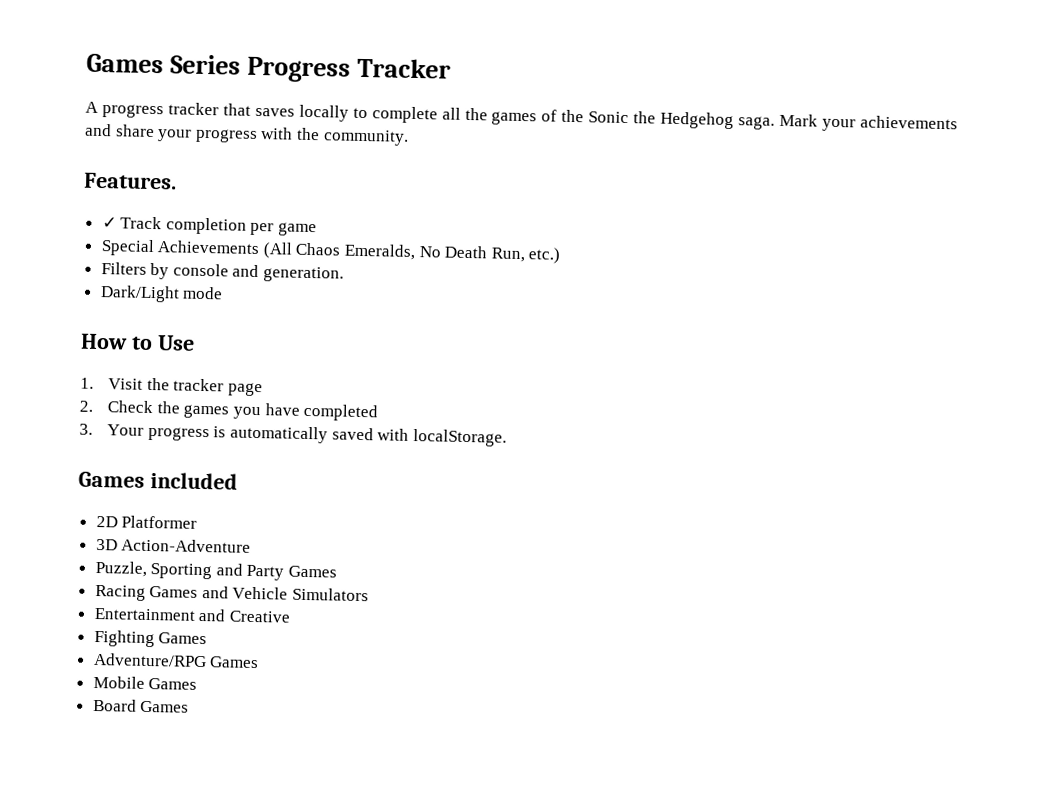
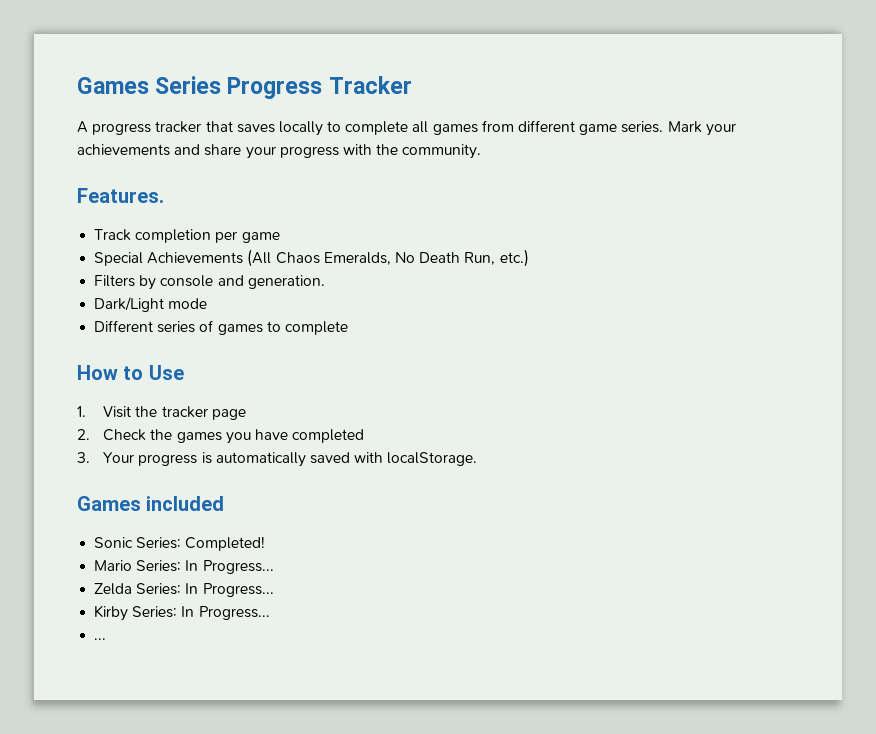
- A progress tracker that saves locally to complete all the games of the Sonic the Hedgehog saga.
+ A progress tracker that saves locally to complete all games from different game series.
- ✓ Track completion per game
+ Track completion per game
+ Different series of games to complete
- 2D Platformer
- 3D Action-Adventure
- Puzzle, Sporting and Party Games
- Racing Games and Vehicle Simulators
- Entertainment and Creative
- Fighting Games
- Adventure/RPG Games
- Mobile Games
- Board Games
+ Sonic Series: Completed!
+ Mario Series: In Progress...
+ Zelda Series: In Progress...
+ Kirby Series: In Progress...
+ ...

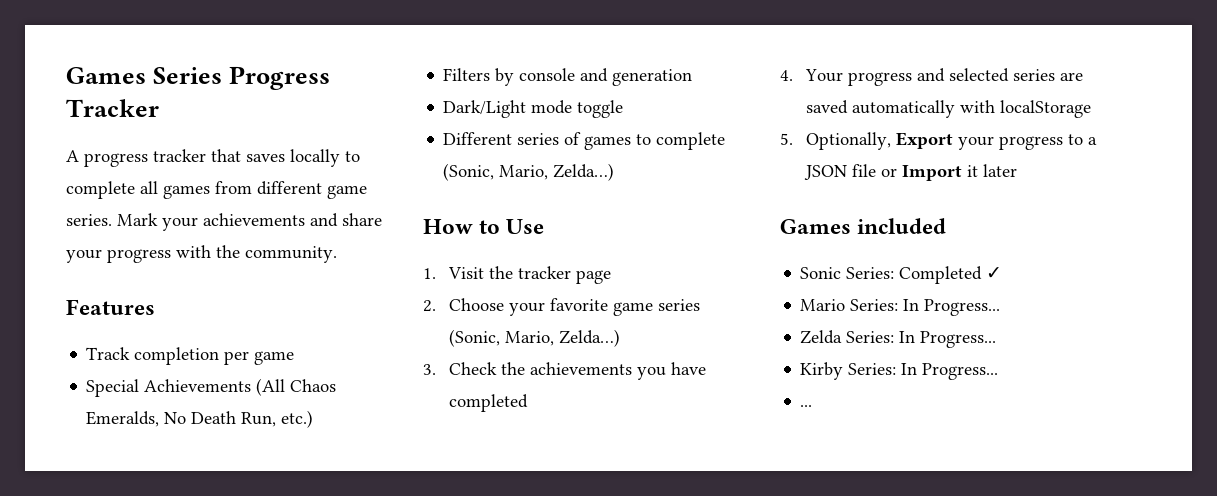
- Features.
+ Features
- Filters by console and generation.
+ Filters by console and generation
- Dark/Light mode
+ Dark/Light mode toggle
- Different series of games to complete
+ Different series of games to complete (Sonic, Mario, Zelda…)
- 2. Check the games you have completed
+ 2. Choose your favorite game series (Sonic, Mario, Zelda…)
+ 3. Check the achievements you have completed
- 3. Your progress is automatically saved with localStorage.
+ 4. Your progress and selected series are saved automatically with localStorage
+ 5. Optionally, Export your progress to a JSON file or Import it later
- Sonic Series: Completed!
+ Sonic Series: Completed ✓

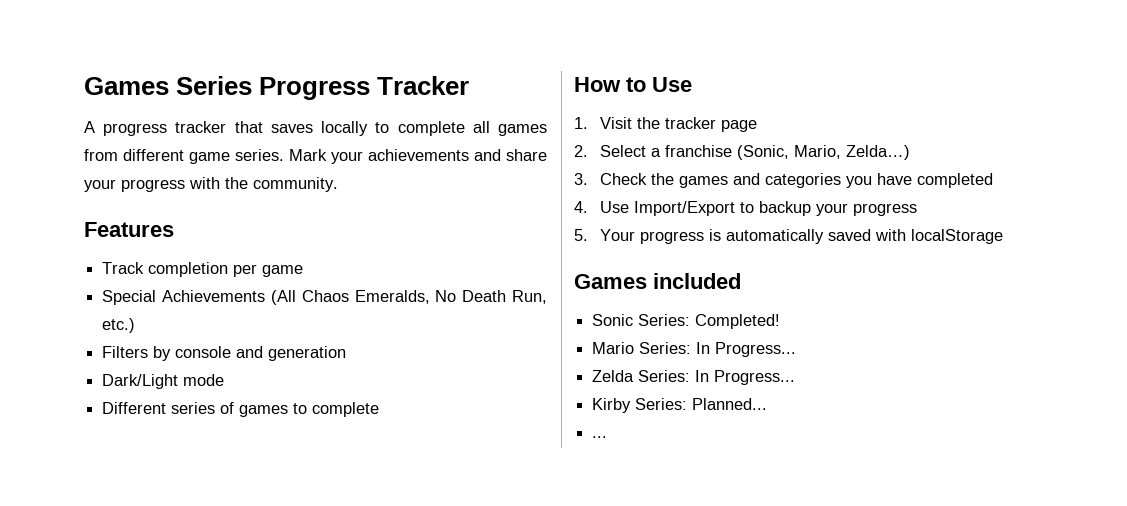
- Dark/Light mode toggle
+ Dark/Light mode
- Different series of games to complete (Sonic, Mario, Zelda…)
+ Different series of games to complete
- 2. Choose your favorite game series (Sonic, Mario, Zelda…)
+ 2. Select a franchise (Sonic, Mario, Zelda…)
- 3. Check the achievements you have completed
+ 3. Check the games and categories you have completed
- 4. Your progress and selected series are saved automatically with localStorage
- 5. Optionally, Export your progress to a JSON file or Import it later
+ 4. Use Import/Export to backup your progress
+ 5. Your progress is automatically saved with localStorage
- Sonic Series: Completed ✓
+ Sonic Series: Completed!
- Kirby Series: In Progress...
+ Kirby Series: Planned...

